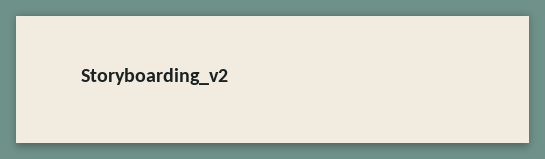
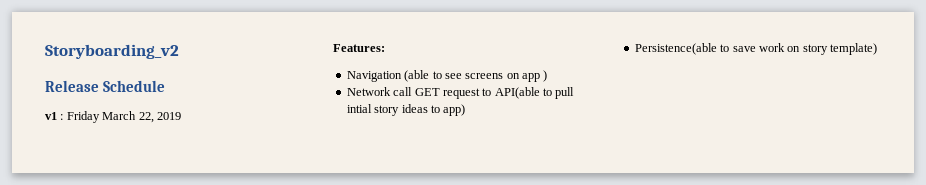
+ Release Schedule
+ v1 : Friday March 22, 2019
+ Features:
+ Navigation (able to see screens on app )
+ Network call GET request to API(able to pull intial story ideas to app)
+ Persistence(able to save work on story template)

